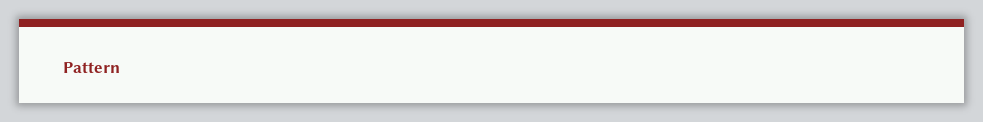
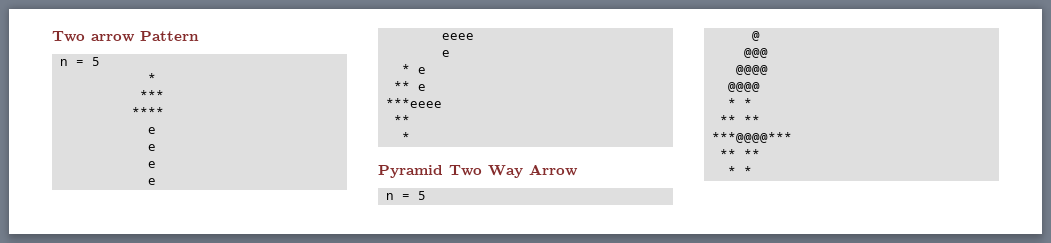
- Pattern
+ Two arrow Pattern
+ n = 5
+ *
+ ***
+ ****
+ e
+ e
+ e
+ e
+ eeee
+ e
+ * e
+ ** e
+ ***eeee
+ **
+ *
+ Pyramid Two Way Arrow
+ n = 5
+ @
+ @@@
+ @@@@
+ @@@@
+ * *
+ ** **
+ ***@@@@***
+ ** **
+ * *

